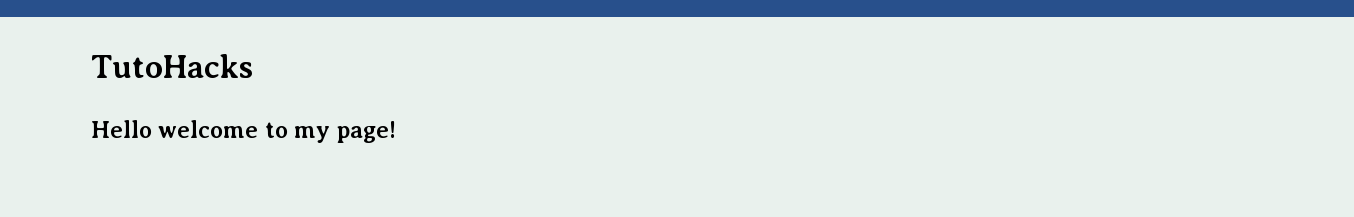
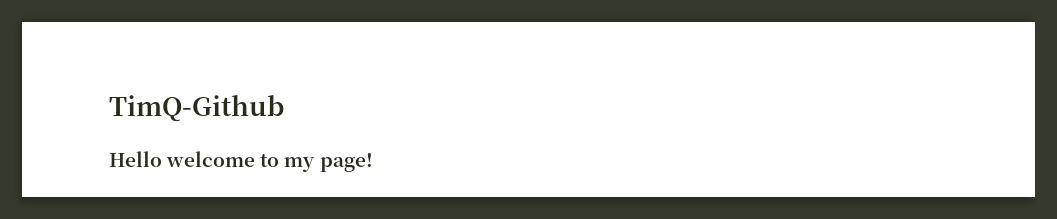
- TutoHacks
+ TimQ-Github

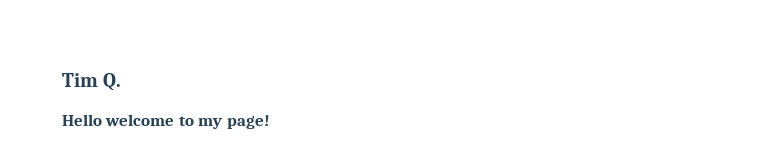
- TimQ-Github
+ Tim Q.

